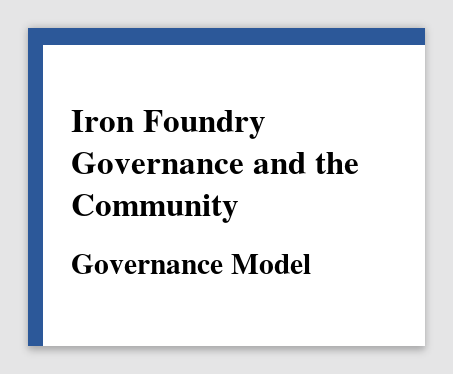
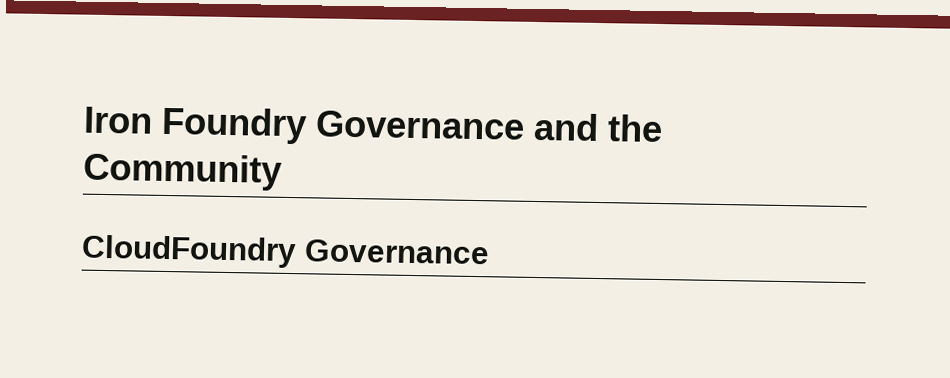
- Governance Model
+ CloudFoundry Governance

